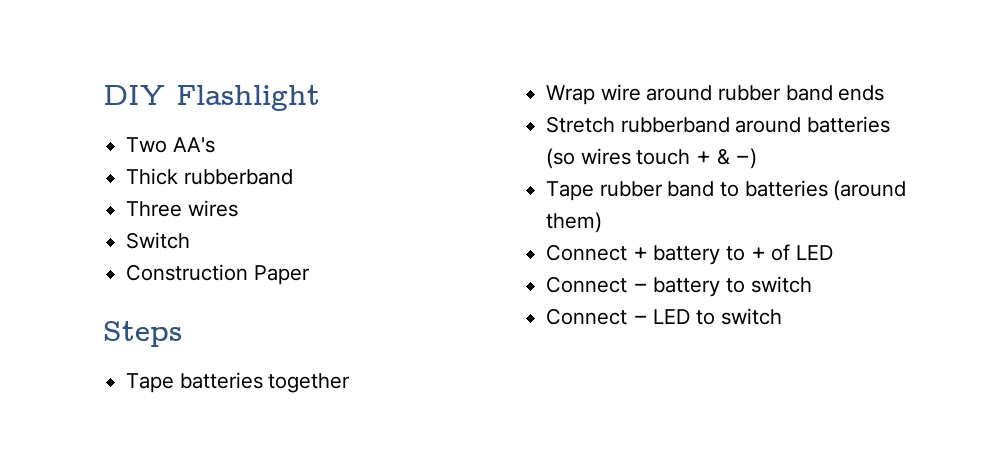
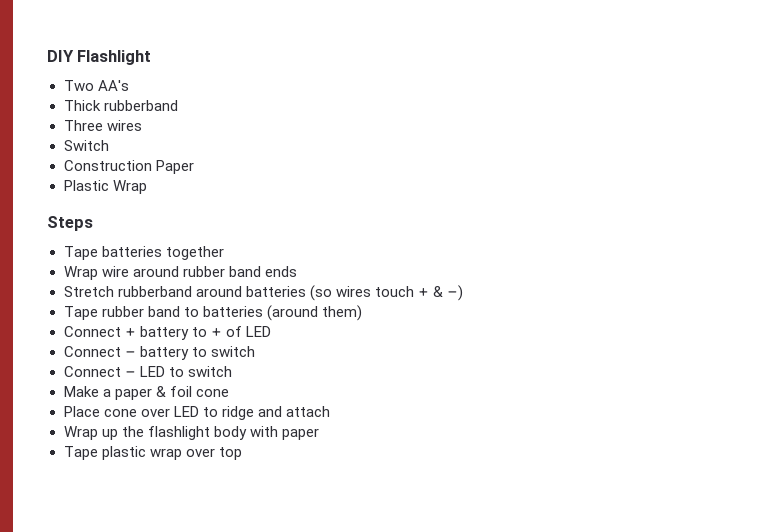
+ Plastic Wrap
+ Make a paper & foil cone
+ Place cone over LED to ridge and attach
+ Wrap up the flashlight body with paper
+ Tape plastic wrap over top

